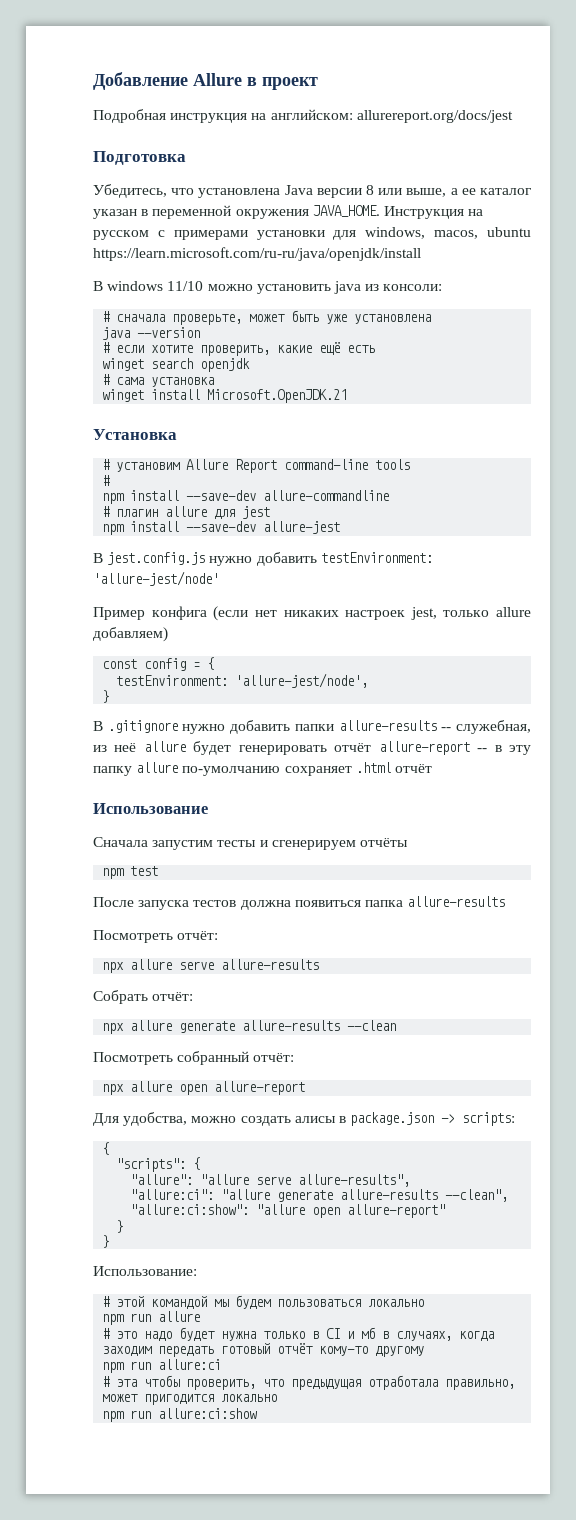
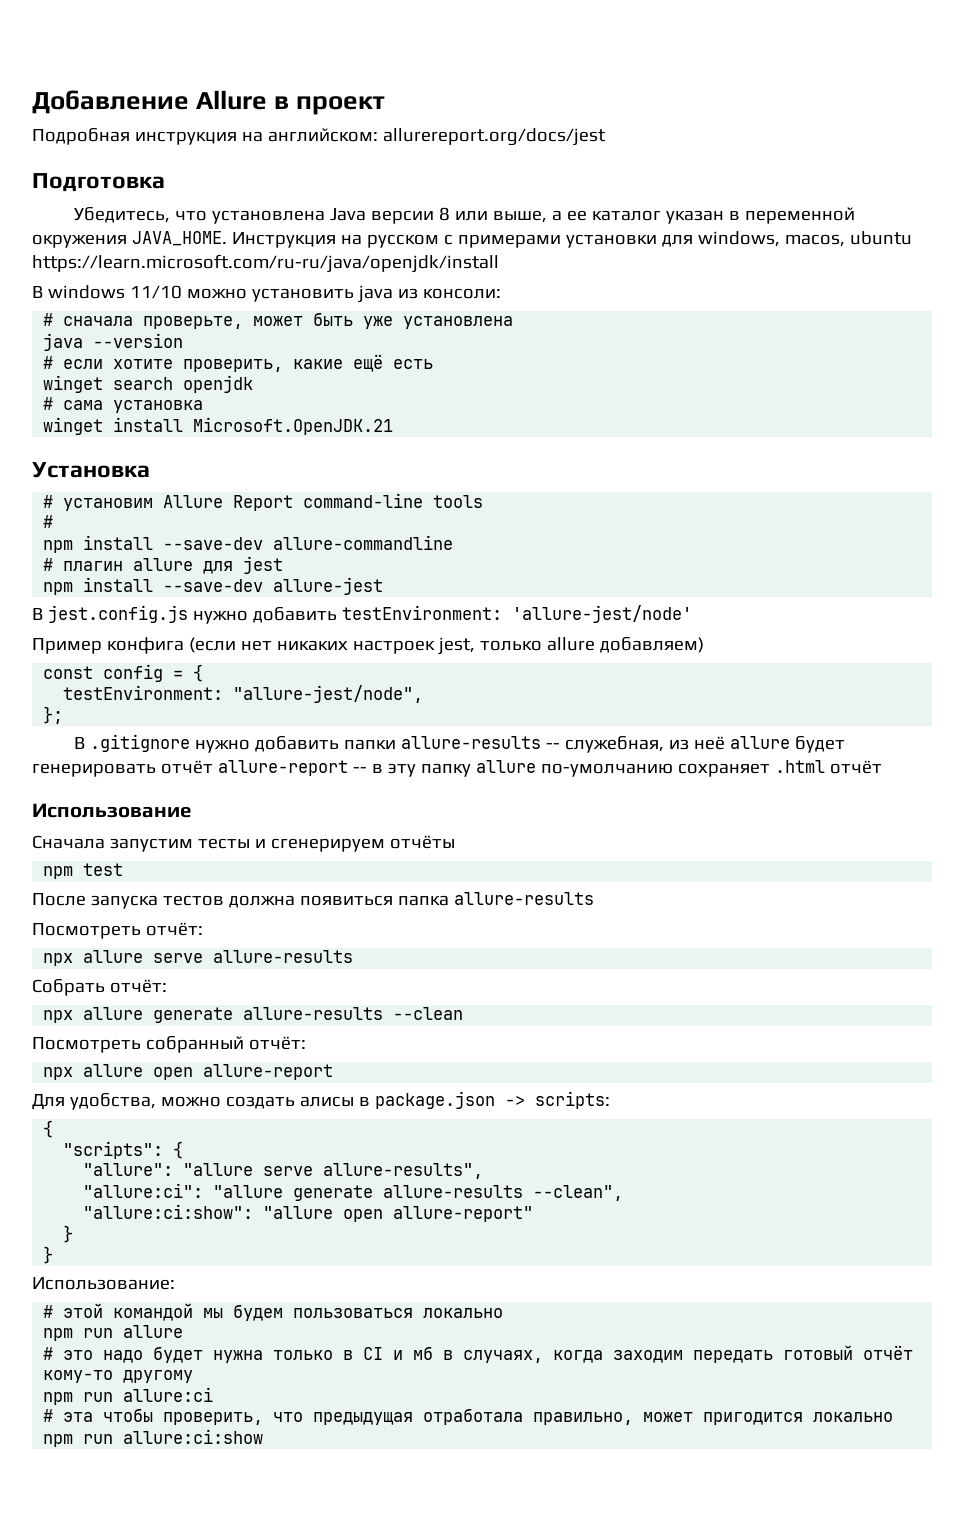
- testEnvironment: 'allure-jest/node',
- }
+ testEnvironment: "allure-jest/node",
+ };

